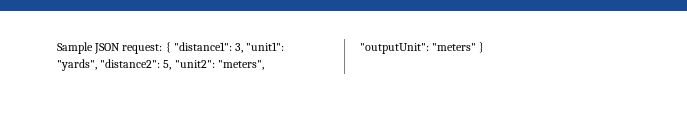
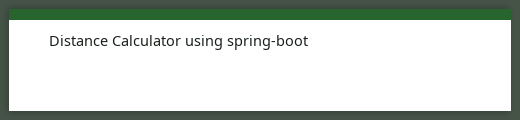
- Sample JSON request: { "distance1": 3, "unit1": "yards", "distance2": 5, "unit2": "meters", "outputUnit": "meters" }
+ Distance Calculator using spring-boot

